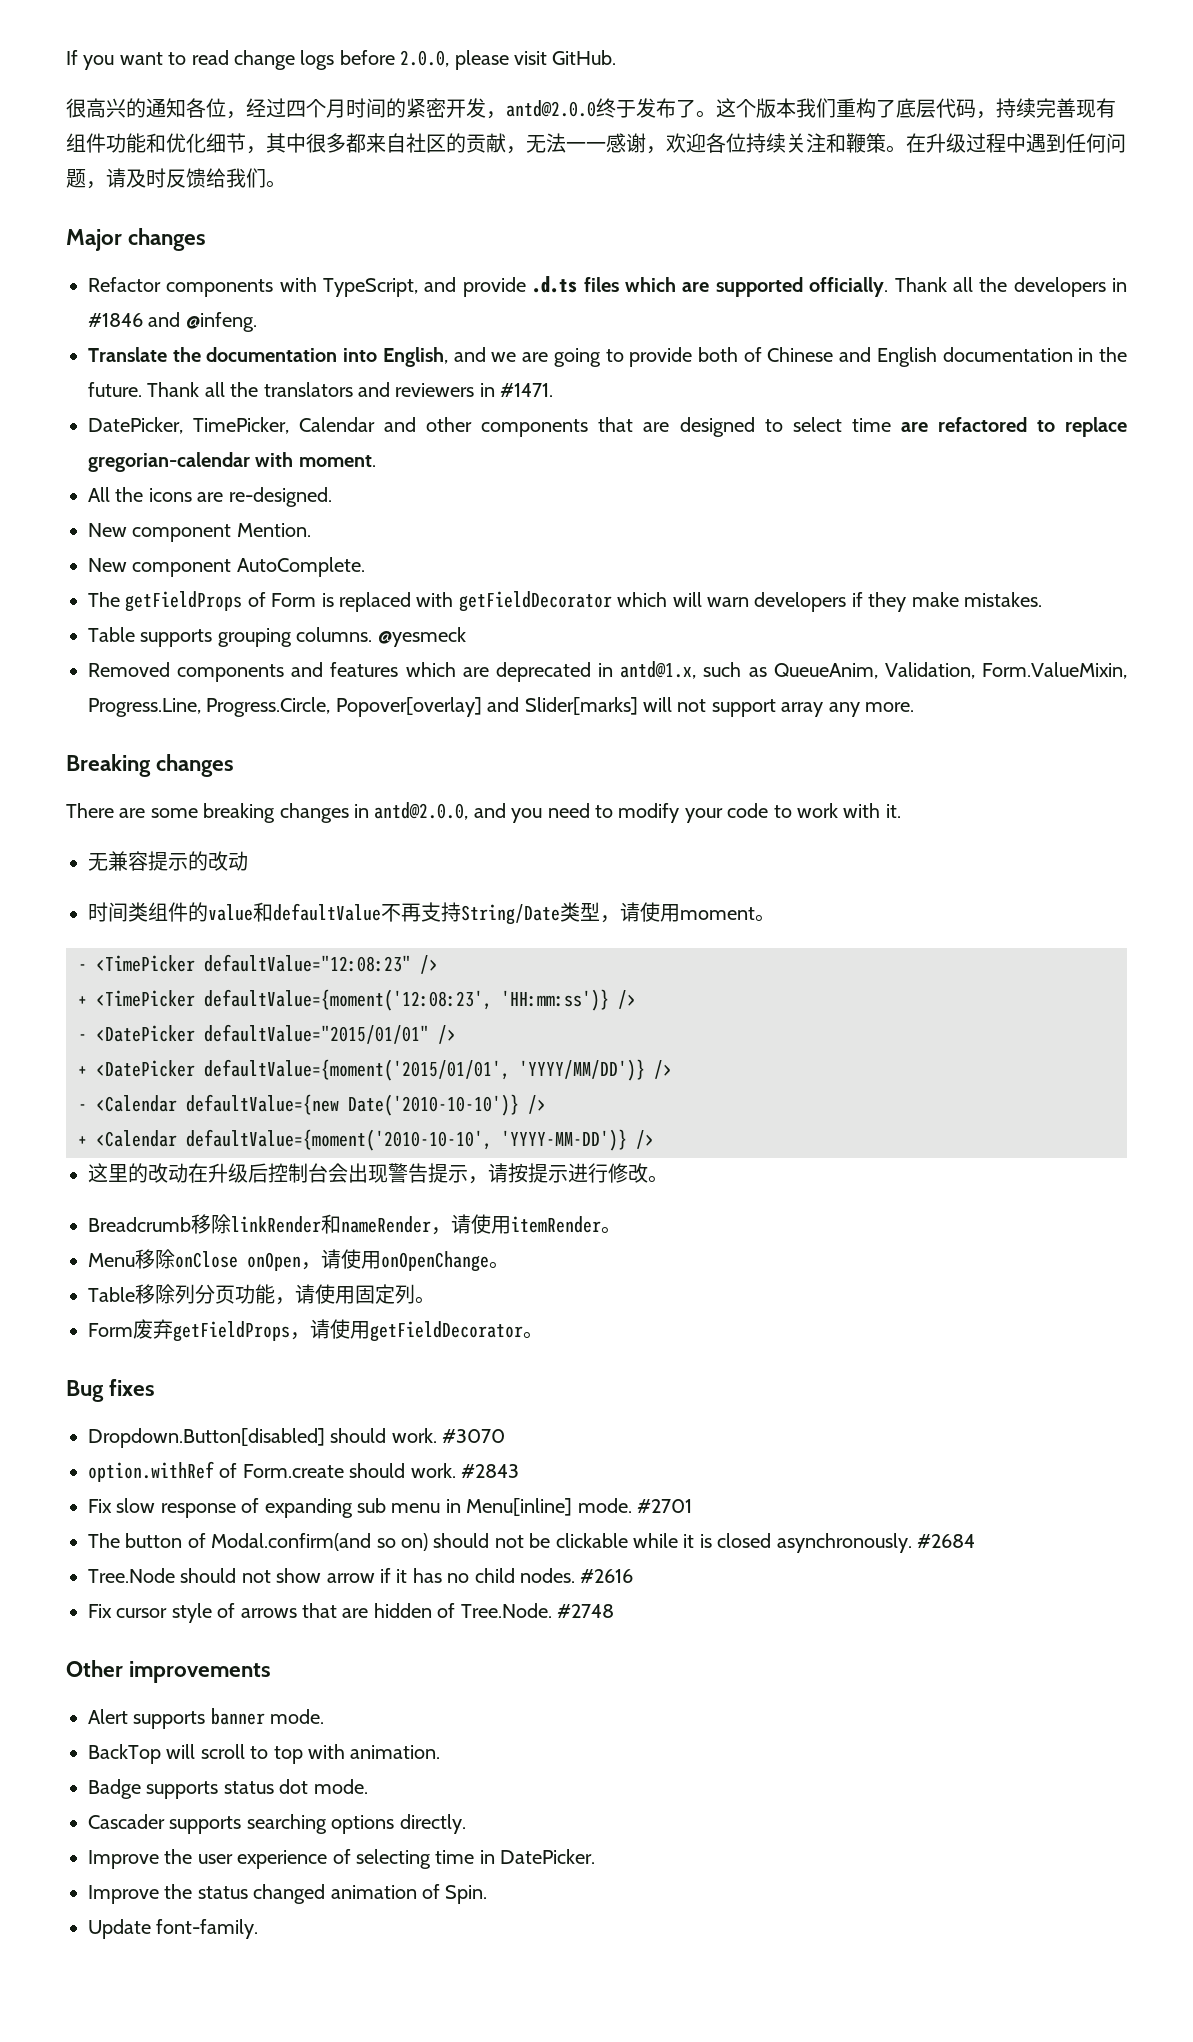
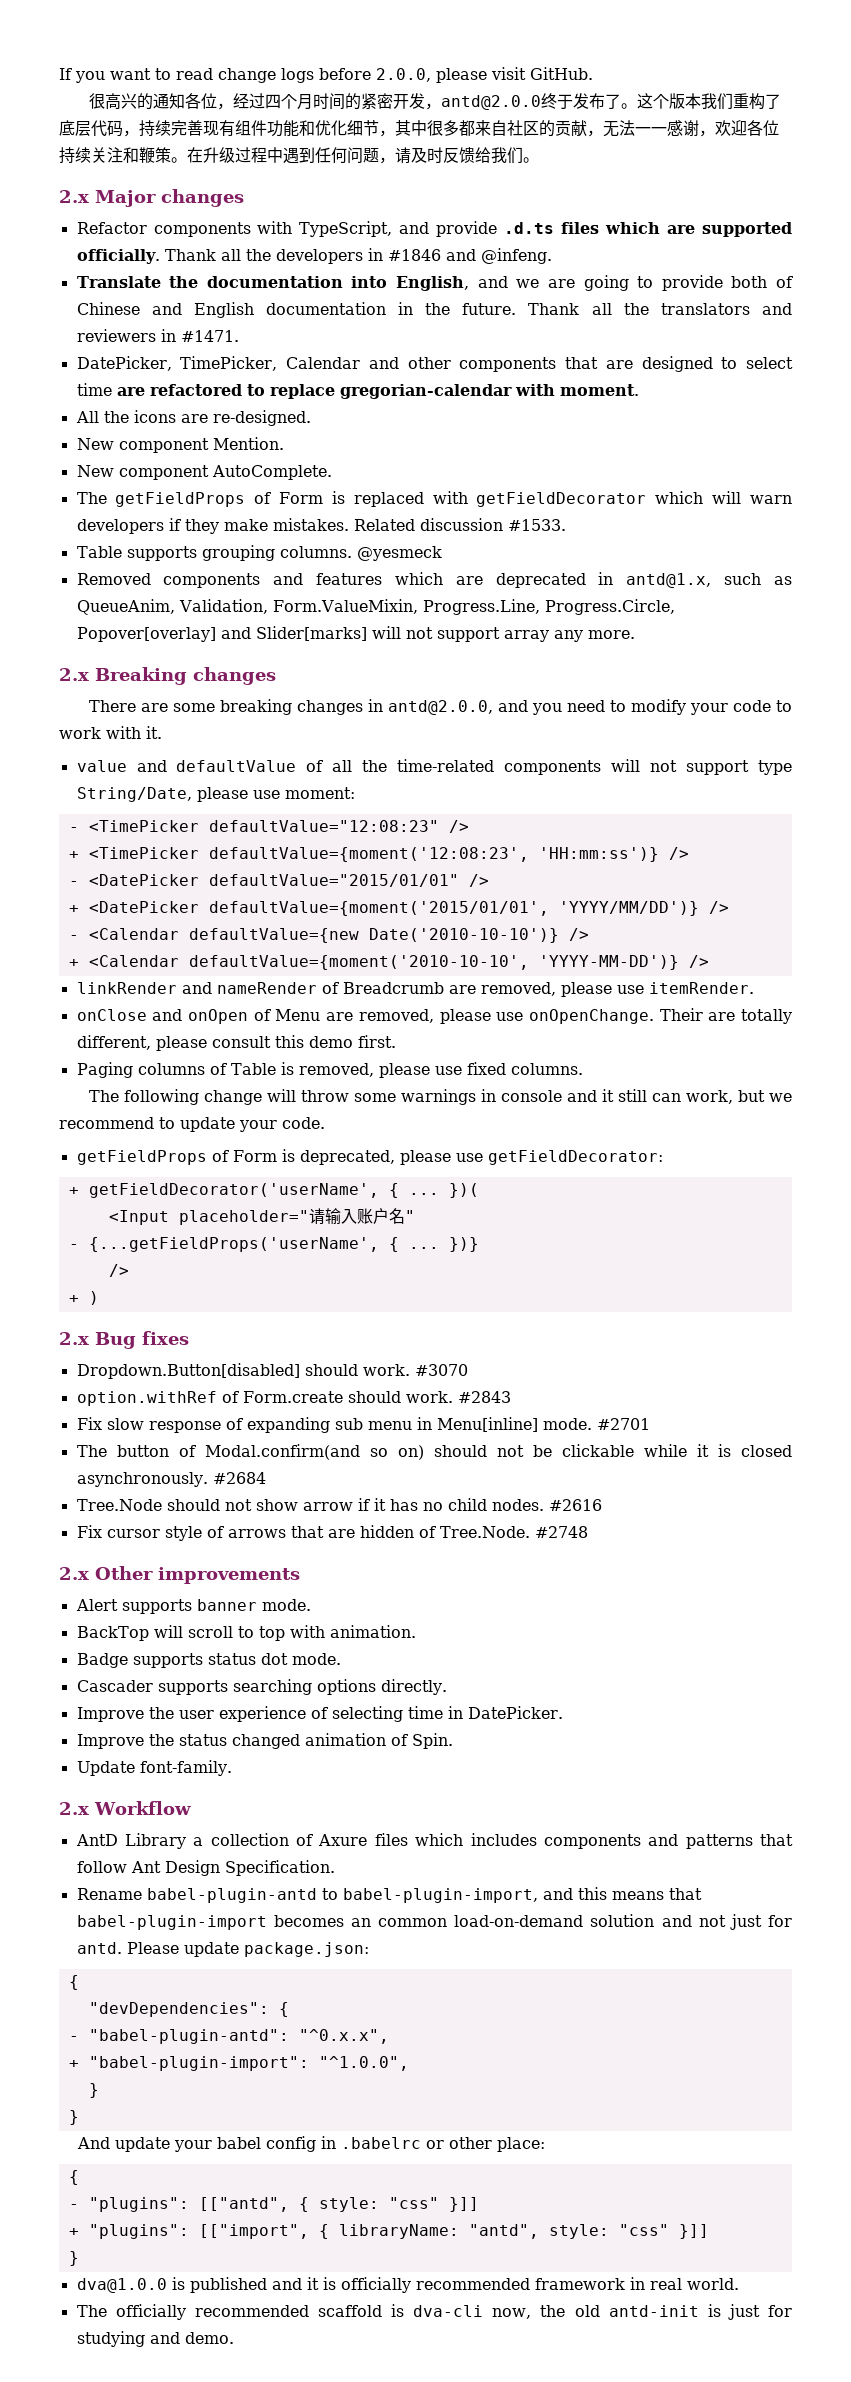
- Major changes
+ 2.x Major changes
+ Related discussion #1533.
- Breaking changes
+ 2.x Breaking changes
- 无兼容提示的改动
- 时间类组件的value和defaultValue不再支持String/Date类型，请使用moment。
+ value and defaultValue of all the time-related components will not support type String/Date, please use moment:
- 这里的改动在升级后控制台会出现警告提示，请按提示进行修改。
- Breadcrumb移除linkRender和nameRender，请使用itemRender。
- Menu移除onClose onOpen，请使用onOpenChange。
- Table移除列分页功能，请使用固定列。
- Form废弃getFieldProps，请使用getFieldDecorator。
- Bug fixes
+ linkRender and nameRender of Breadcrumb are removed, please use itemRender.
+ onClose and onOpen of Menu are removed, please use onOpenChange. Their are totally different, please consult this demo first.
+ Paging columns of Table is removed, please use fixed columns.
+ The following change will throw some warnings in console and it still can work, but we recommend to update your code.
+ getFieldProps of Form is deprecated, please use getFieldDecorator:
+ + getFieldDecorator('userName', { ... })(
+ <Input placeholder="请输入账户名"
+ - {...getFieldProps('userName', { ... })}
+ />
+ + )
+ 2.x Bug fixes
- Other improvements
+ 2.x Other improvements
+ 2.x Workflow
+ AntD Library a collection of Axure files which includes components and patterns that follow Ant Design Specification.
+ Rename babel-plugin-antd to babel-plugin-import, and this means that babel-plugin-import becomes an common load-on-demand solution and not just for antd. Please update package.json:
+ {
+ "devDependencies": {
+ - "babel-plugin-antd": "^0.x.x",
+ + "babel-plugin-import": "^1.0.0",
+ }
+ }
+ And update your babel config in .babelrc or other place:
+ {
+ - "plugins": [["antd", { style: "css" }]]
+ + "plugins": [["import", { libraryName: "antd", style: "css" }]]
+ }
+ dva@1.0.0 is published and it is officially recommended framework in real world.
+ The officially recommended scaffold is dva-cli now, the old antd-init is just for studying and demo.

